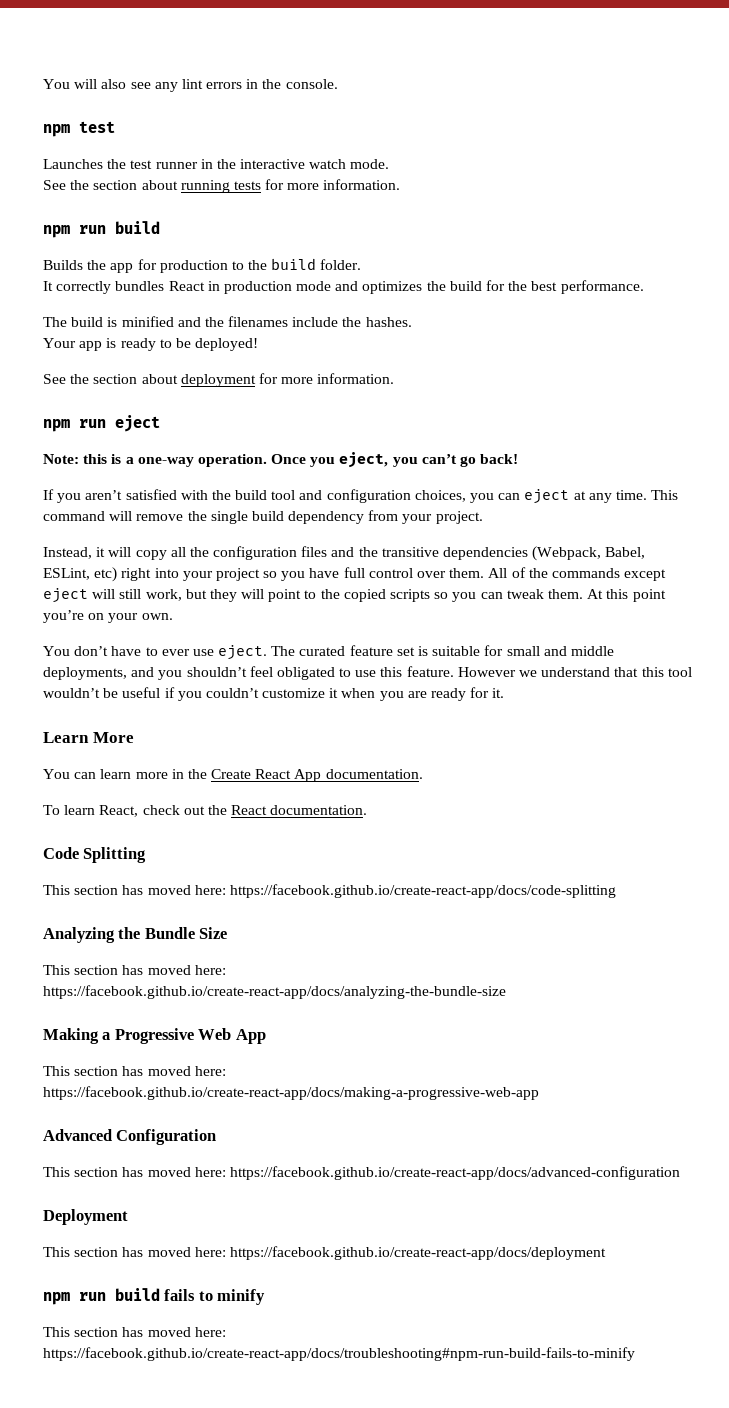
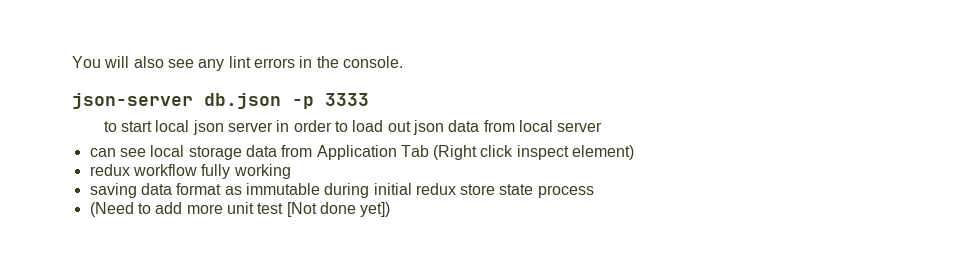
- npm test
- Launches the test runner in the interactive watch mode.
- See the section about running tests for more information.
- npm run build
- Builds the app for production to the build folder.
- It correctly bundles React in production mode and optimizes the build for the best performance.
- The build is minified and the filenames include the hashes.
- Your app is ready to be deployed!
- See the section about deployment for more information.
- npm run eject
- Note: this is a one-way operation. Once you eject, you can’t go back!
- If you aren’t satisfied with the build tool and configuration choices, you can eject at any time. This command will remove the single build dependency from your project.
- Instead, it will copy all the configuration files and the transitive dependencies (Webpack, Babel, ESLint, etc) right into your project so you have full control over them. All of the commands except eject will still work, but they will point to the copied scripts so you can tweak them. At this point you’re on your own.
- You don’t have to ever use eject. The curated feature set is suitable for small and middle deployments, and you shouldn’t feel obligated to use this feature. However we understand that this tool wouldn’t be useful if you couldn’t customize it when you are ready for it.
- Learn More
- You can learn more in the Create React App documentation.
- To learn React, check out the React documentation.
- Code Splitting
- This section has moved here: https://facebook.github.io/create-react-app/docs/code-splitting
- Analyzing the Bundle Size
- This section has moved here: https://facebook.github.io/create-react-app/docs/analyzing-the-bundle-size
- Making a Progressive Web App
- This section has moved here: https://facebook.github.io/create-react-app/docs/making-a-progressive-web-app
- Advanced Configuration
- This section has moved here: https://facebook.github.io/create-react-app/docs/advanced-configuration
- Deployment
- This section has moved here: https://facebook.github.io/create-react-app/docs/deployment
- npm run build fails to minify
- This section has moved here: https://facebook.github.io/create-react-app/docs/troubleshooting#npm-run-build-fails-to-minify
+ json-server db.json -p 3333
+ to start local json server in order to load out json data from local server
+ can see local storage data from Application Tab (Right click inspect element)
+ redux workflow fully working
+ saving data format as immutable during initial redux store state process
+ (Need to add more unit test [Not done yet])

